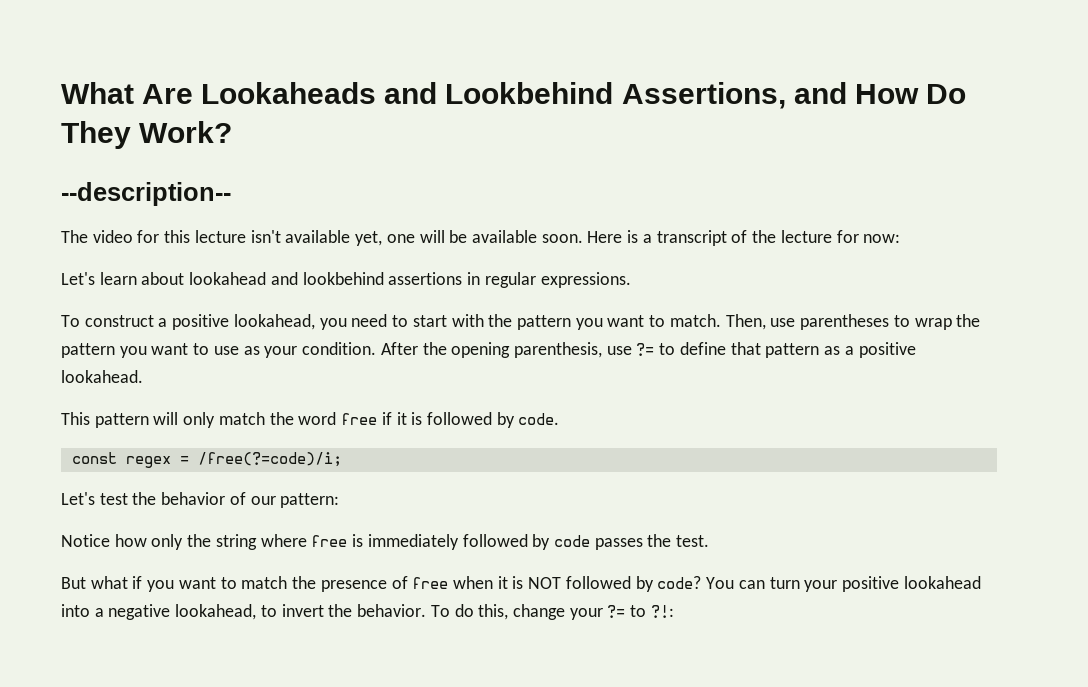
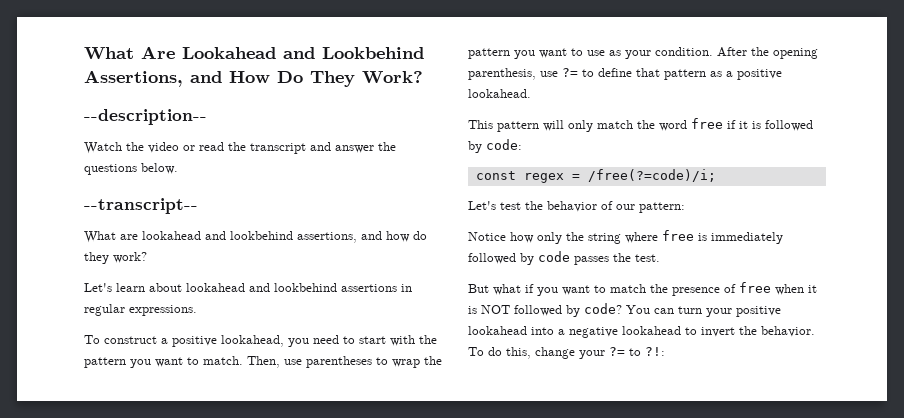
- What Are Lookaheads and Lookbehind Assertions, and How Do They Work?
+ What Are Lookahead and Lookbehind Assertions, and How Do They Work?
- The video for this lecture isn't available yet, one will be available soon. Here is a transcript of the lecture for now:
+ Watch the video or read the transcript and answer the questions below.
+ --transcript--
+ What are lookahead and lookbehind assertions, and how do they work?
- This pattern will only match the word free if it is followed by code.
+ This pattern will only match the word free if it is followed by code:
- You can turn your positive lookahead into a negative lookahead, to invert the behavior.
+ You can turn your positive lookahead into a negative lookahead to invert the behavior.

